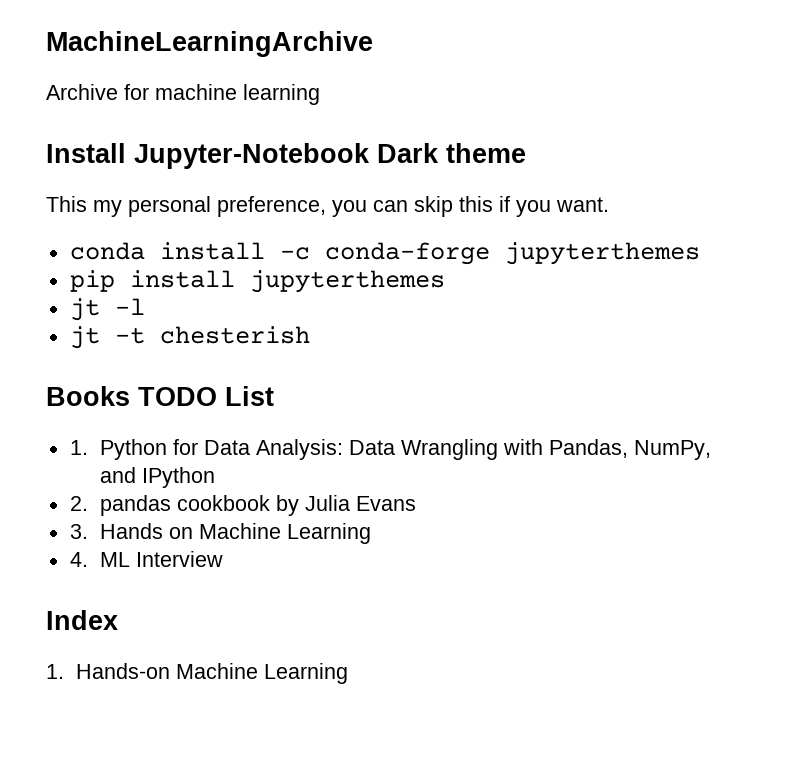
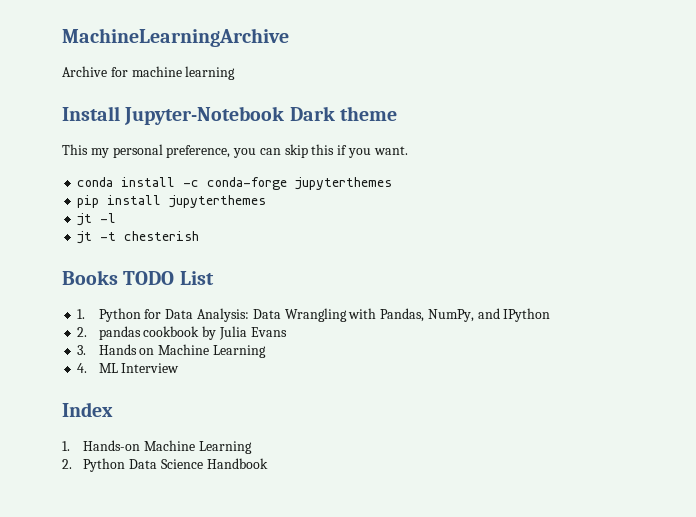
+ 2. Python Data Science Handbook

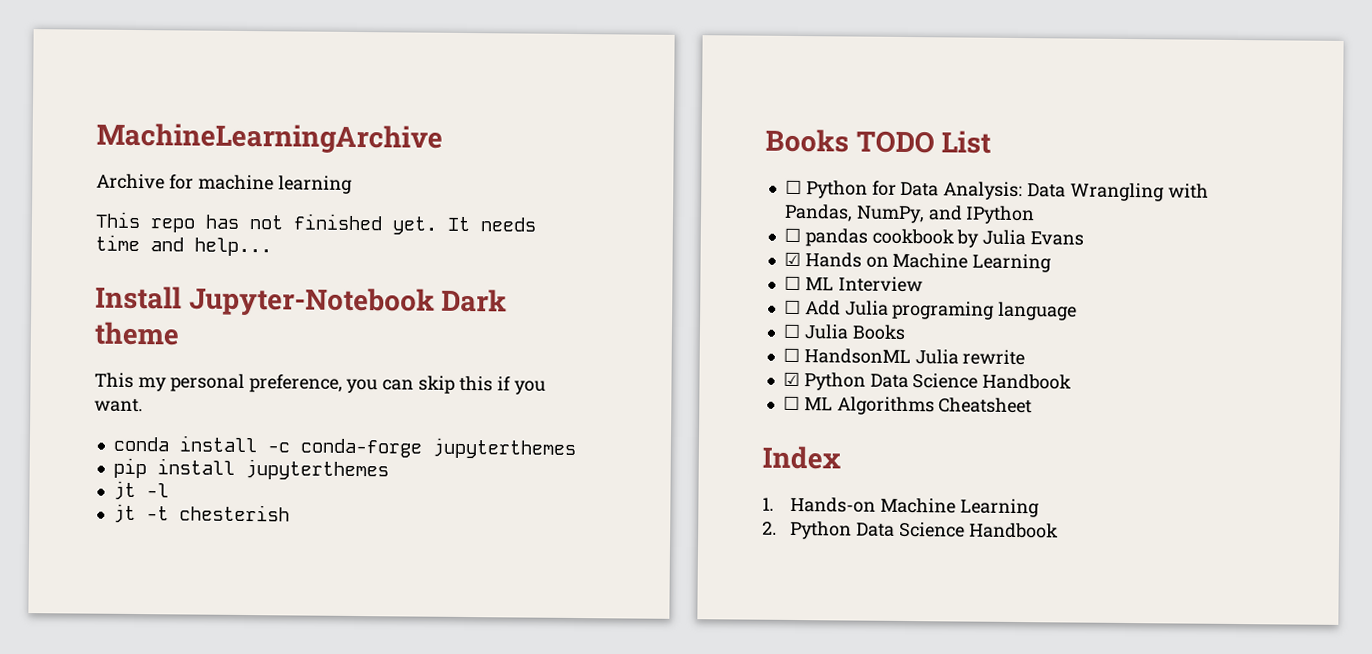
+ This repo has not finished yet. It needs time and help...
- 1. Python for Data Analysis: Data Wrangling with Pandas, NumPy, and IPython
+ ☐ Python for Data Analysis: Data Wrangling with Pandas, NumPy, and IPython
- 2. pandas cookbook by Julia Evans
+ ☐ pandas cookbook by Julia Evans
- 3. Hands on Machine Learning
+ ☑ Hands on Machine Learning
- 4. ML Interview
+ ☐ ML Interview
+ ☐ Add Julia programing language
+ ☐ Julia Books
+ ☐ HandsonML Julia rewrite
+ ☑ Python Data Science Handbook
+ ☐ ML Algorithms Cheatsheet

